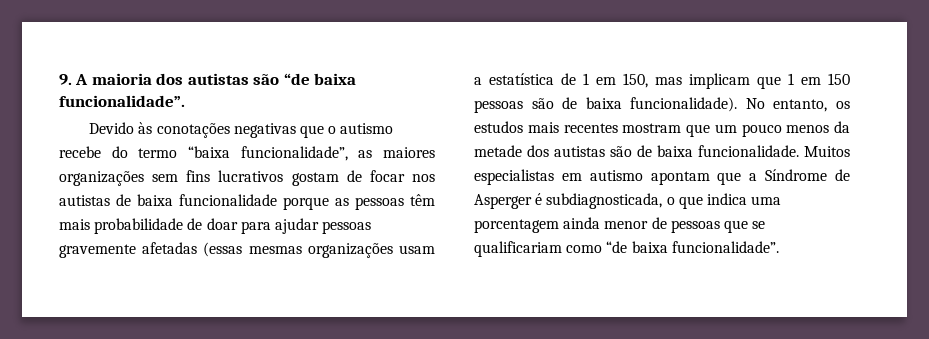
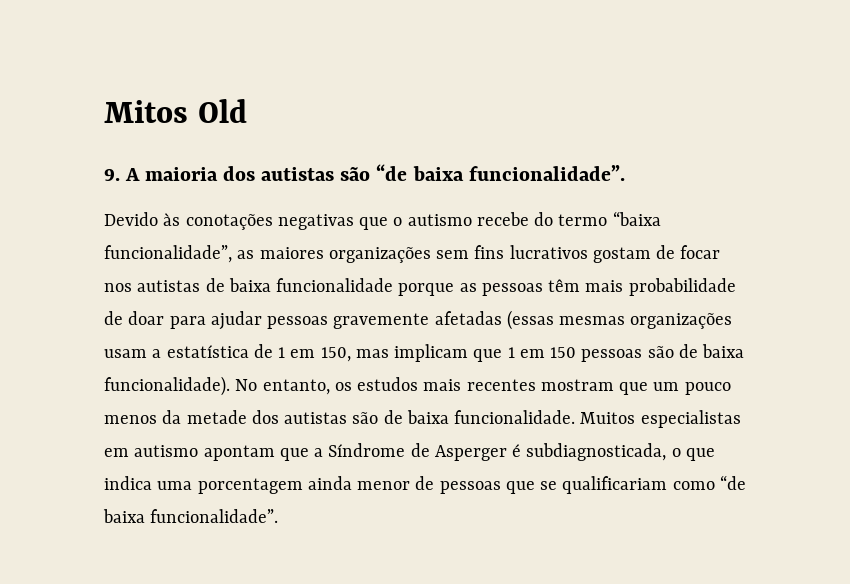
+ Mitos Old

